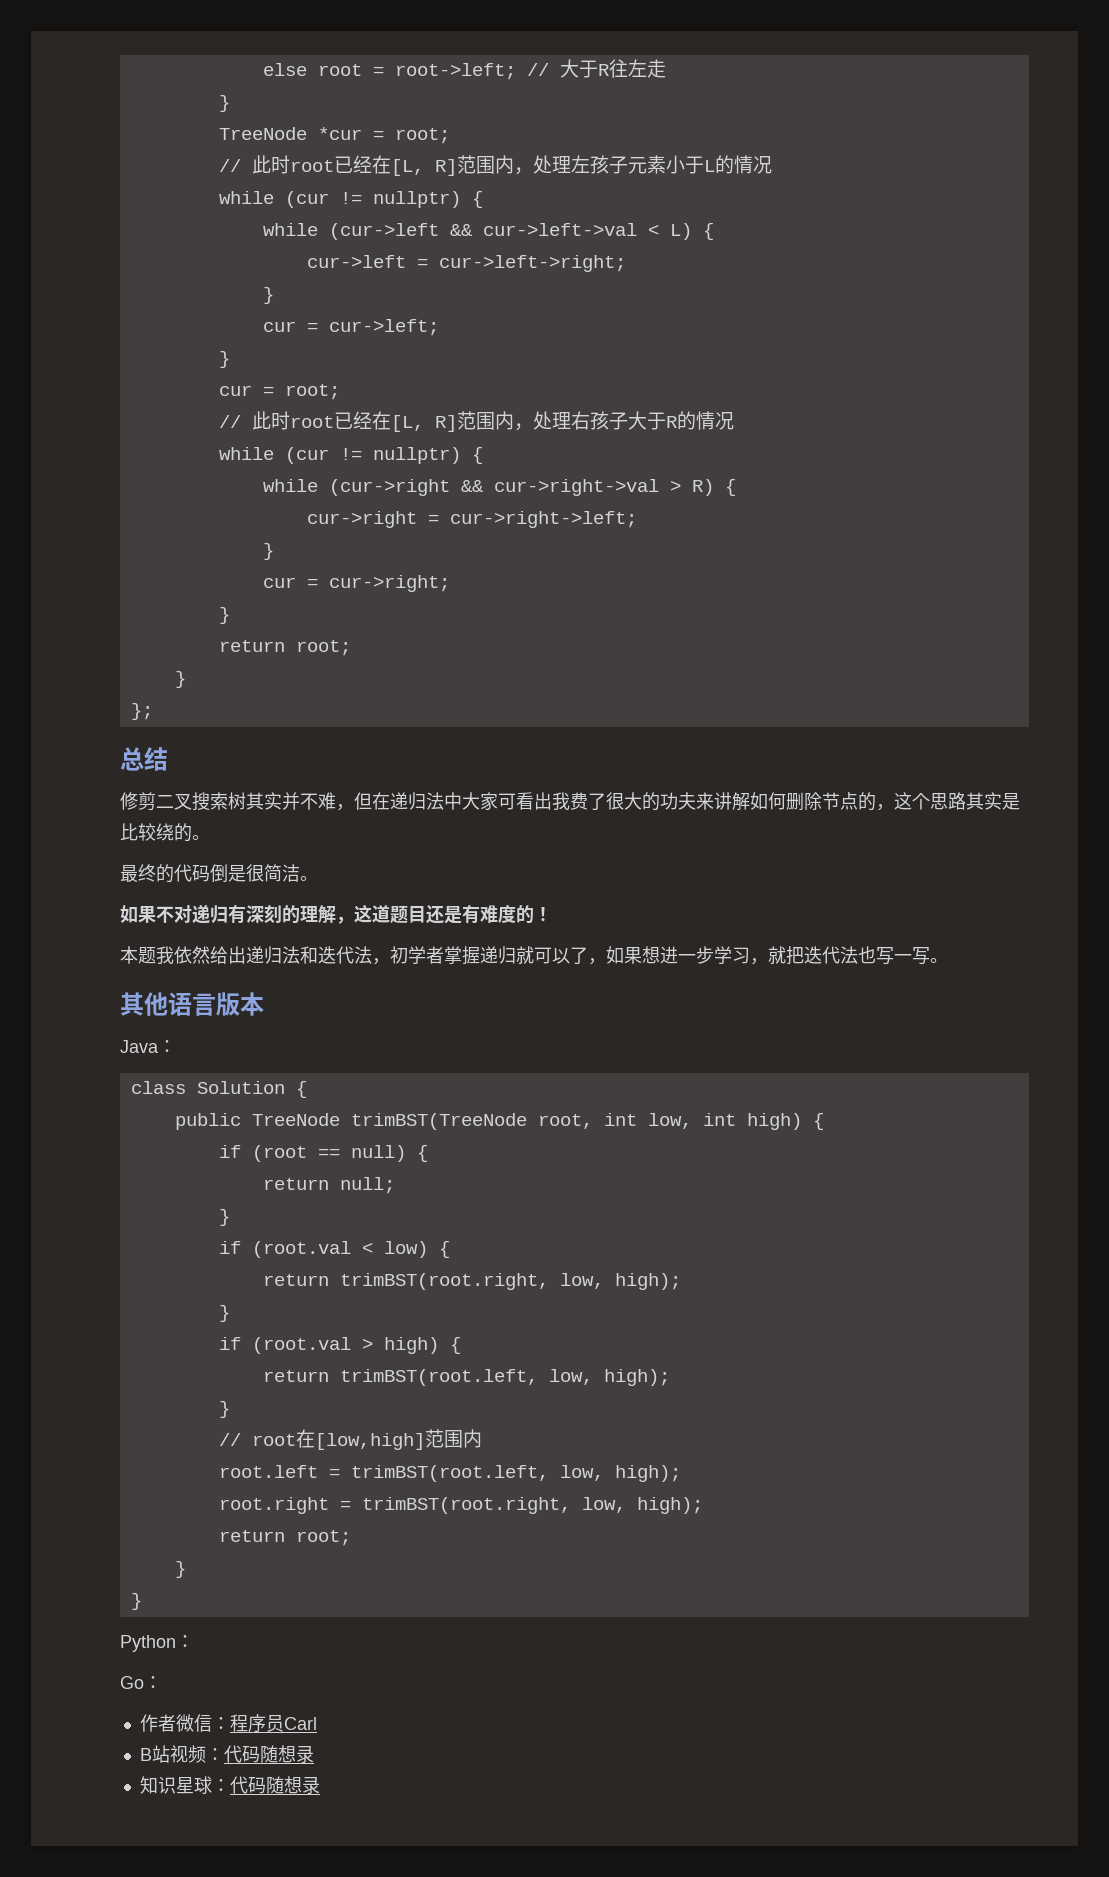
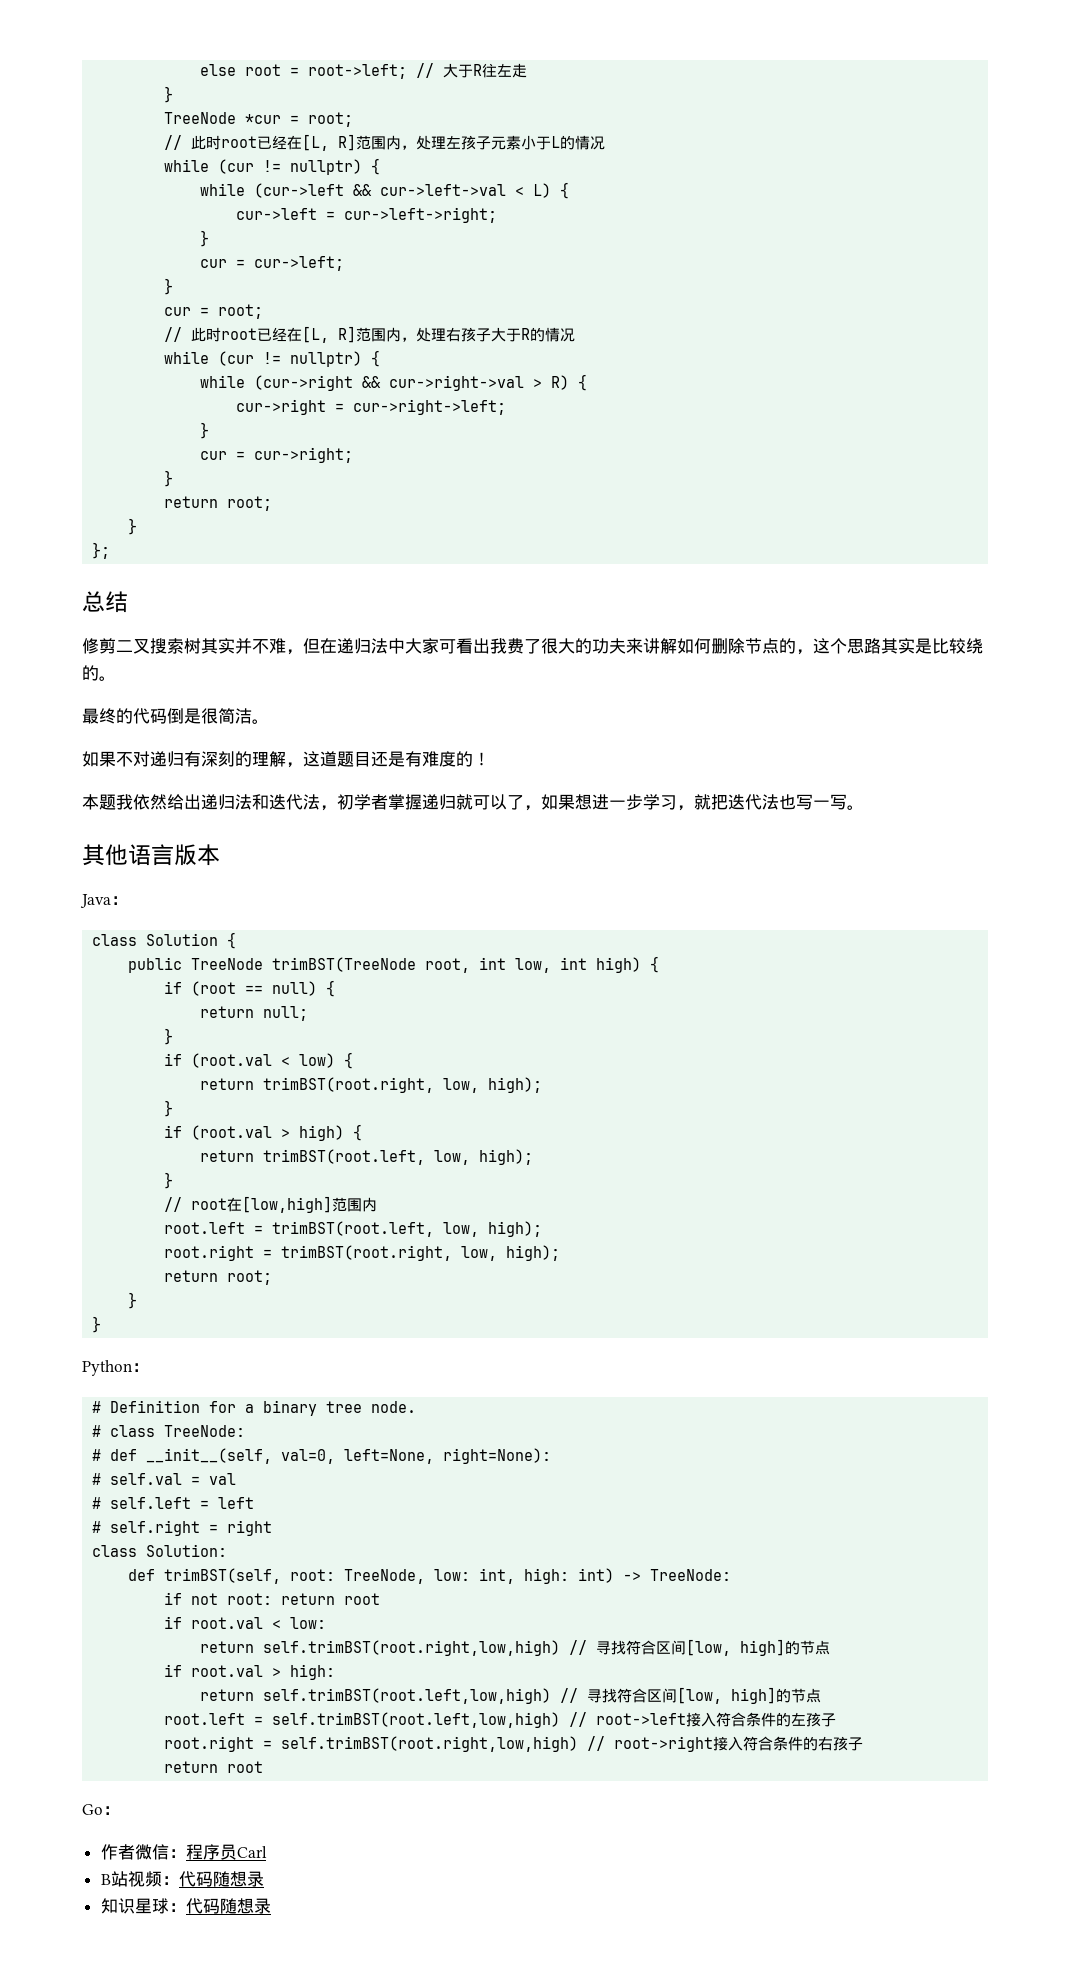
+ # Definition for a binary tree node.
+ # class TreeNode:
+ # def __init__(self, val=0, left=None, right=None):
+ # self.val = val
+ # self.left = left
+ # self.right = right
+ class Solution:
+ def trimBST(self, root: TreeNode, low: int, high: int) -> TreeNode:
+ if not root: return root
+ if root.val < low:
+ return self.trimBST(root.right,low,high) // 寻找符合区间[low, high]的节点
+ if root.val > high:
+ return self.trimBST(root.left,low,high) // 寻找符合区间[low, high]的节点
+ root.left = self.trimBST(root.left,low,high) // root->left接入符合条件的左孩子
+ root.right = self.trimBST(root.right,low,high) // root->right接入符合条件的右孩子
+ return root

